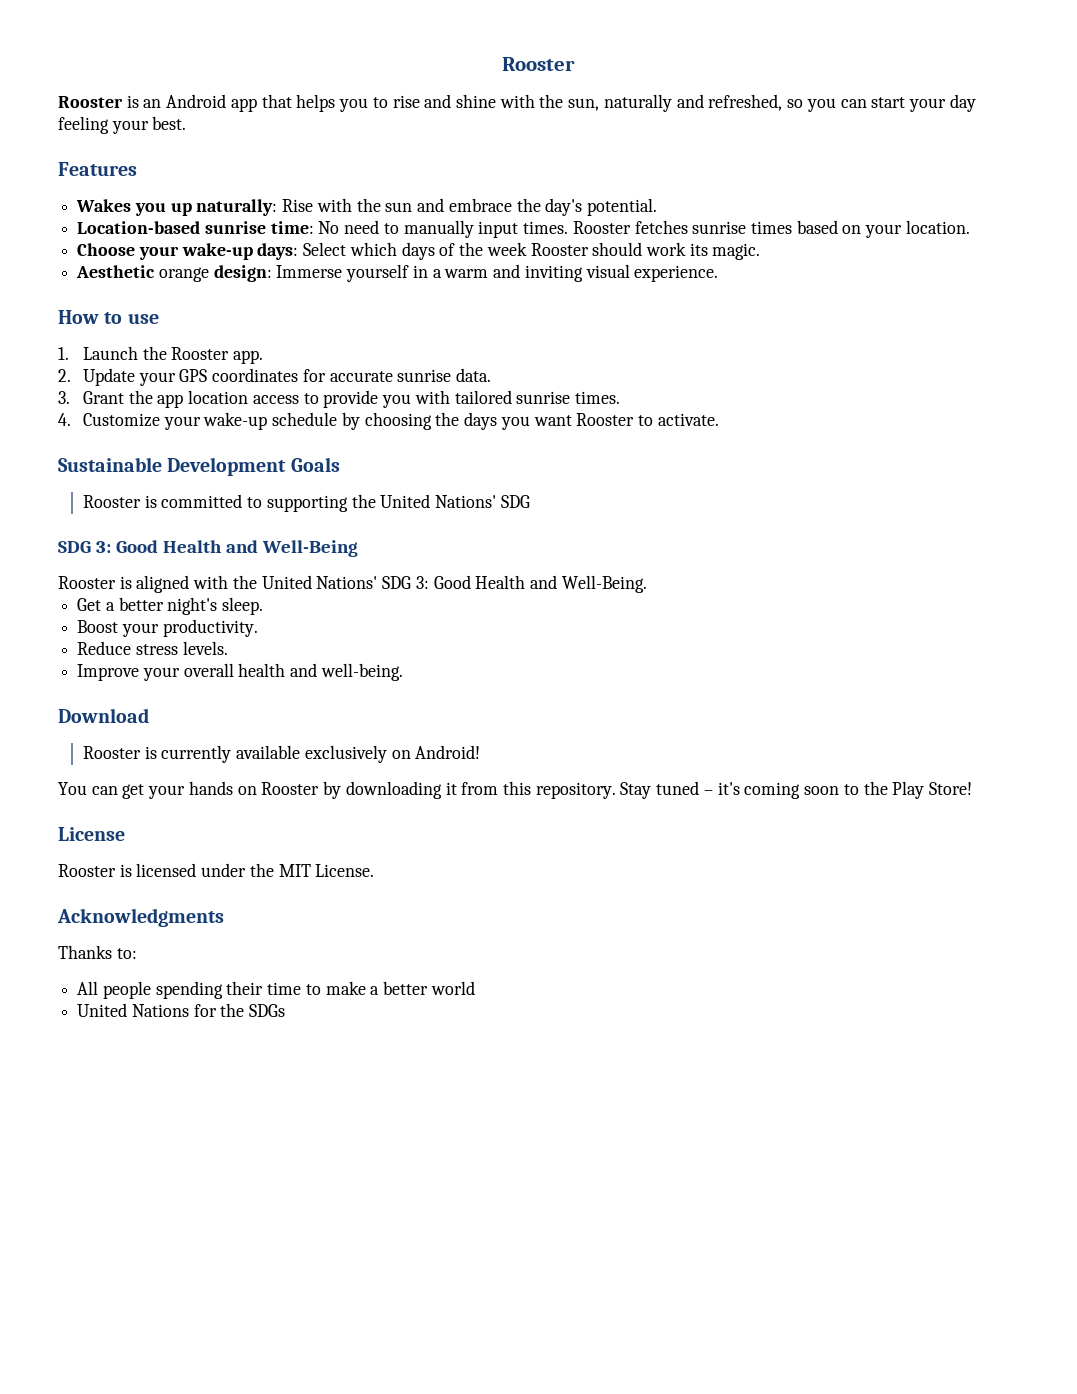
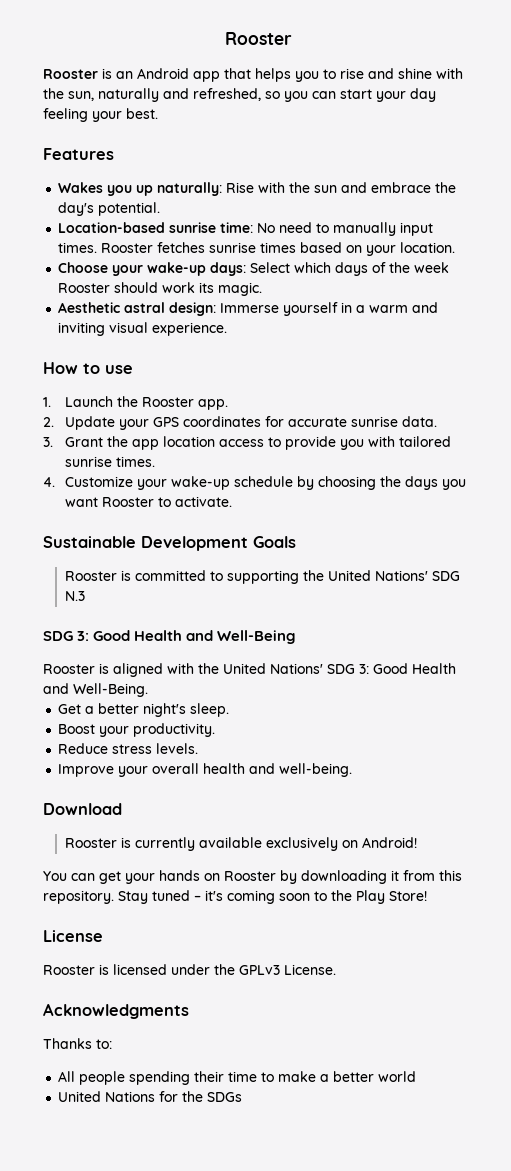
- Aesthetic orange design: Immerse yourself in a warm and inviting visual experience.
+ Aesthetic astral design: Immerse yourself in a warm and inviting visual experience.
- Rooster is committed to supporting the United Nations' SDG
+ Rooster is committed to supporting the United Nations' SDG N.3
- Rooster is licensed under the MIT License.
+ Rooster is licensed under the GPLv3 License.

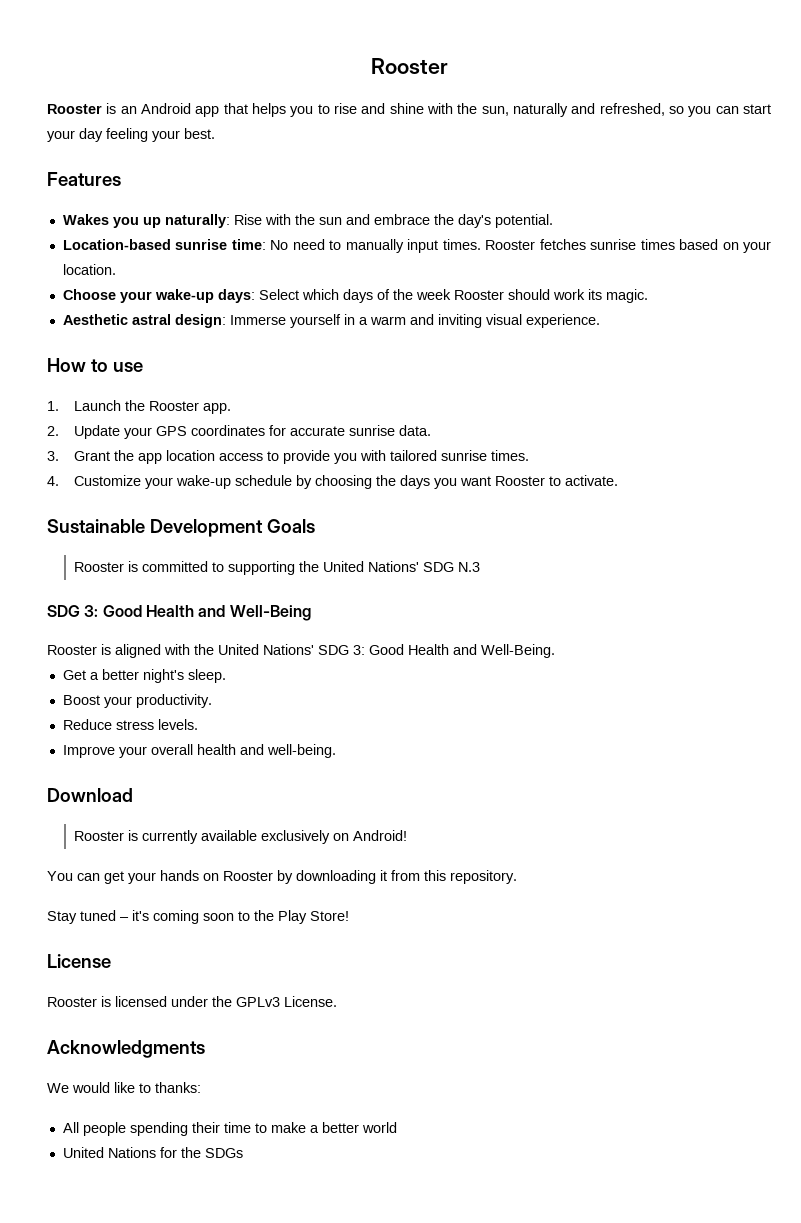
- You can get your hands on Rooster by downloading it from this repository. Stay tuned – it's coming soon to the Play Store!
+ You can get your hands on Rooster by downloading it from this repository.
+ Stay tuned – it's coming soon to the Play Store!
- Thanks to:
+ We would like to thanks:

